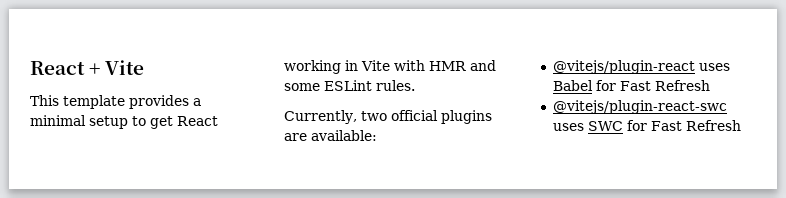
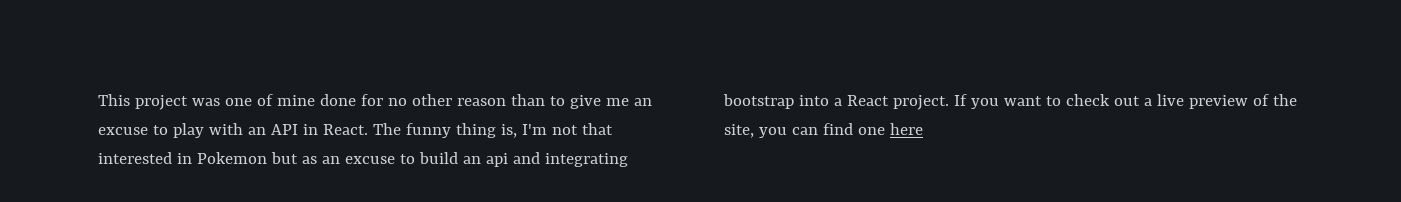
- React + Vite
- This template provides a minimal setup to get React working in Vite with HMR and some ESLint rules.
- Currently, two official plugins are available:
- @vitejs/plugin-react uses Babel for Fast Refresh
- @vitejs/plugin-react-swc uses SWC for Fast Refresh
+ This project was one of mine done for no other reason than to give me an excuse to play with an API in React. The funny thing is, I'm not that interested in Pokemon but as an excuse to build an api and integrating bootstrap into a React project. If you want to check out a live preview of the site, you can find one here

